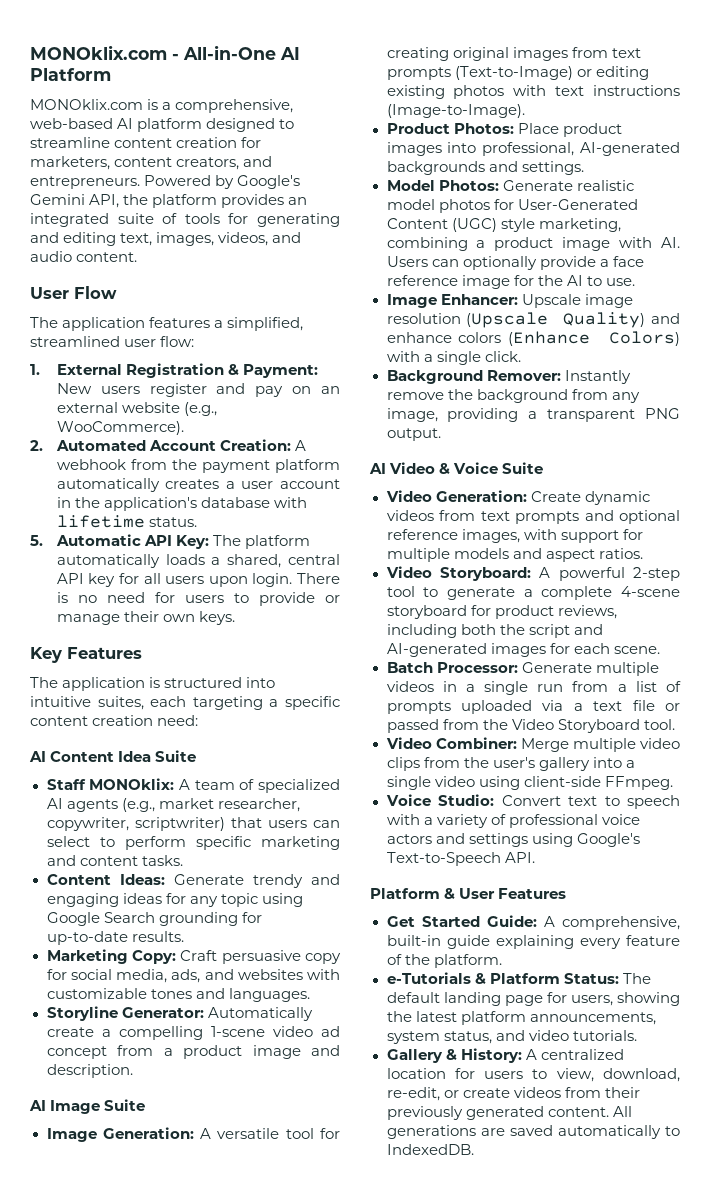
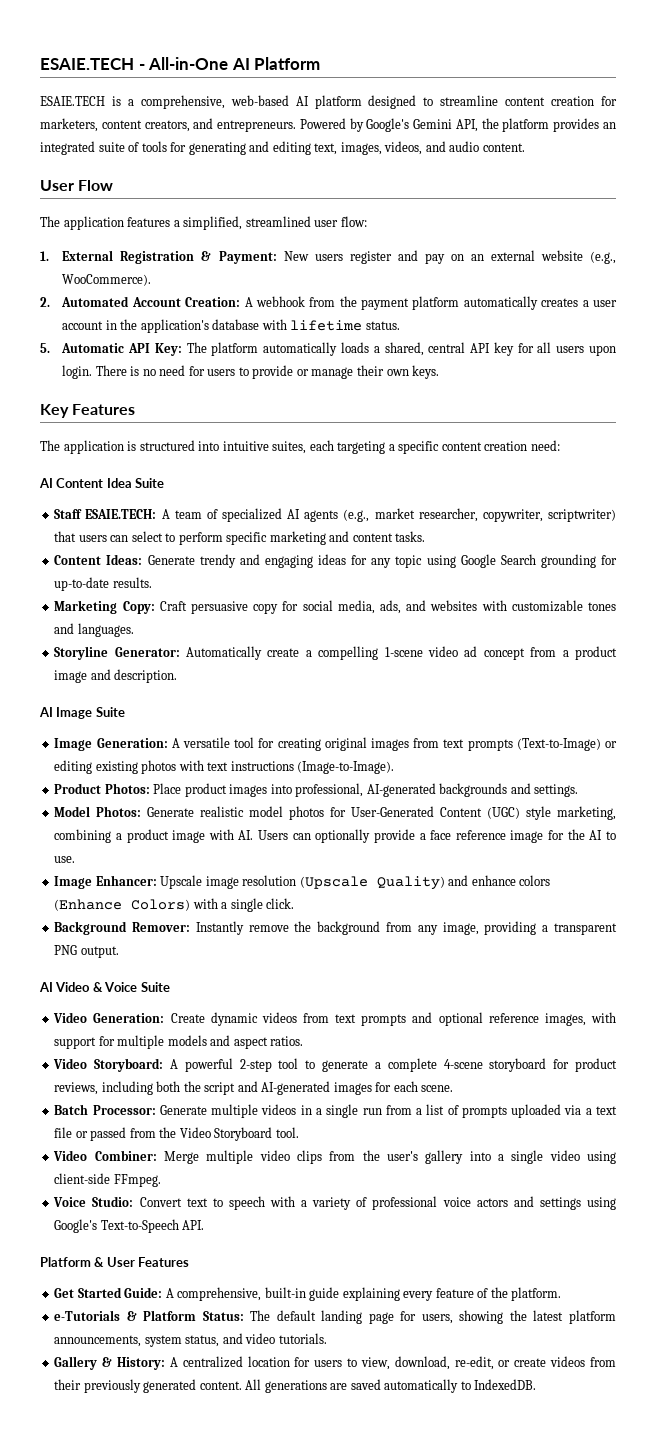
- MONOklix.com - All-in-One AI Platform
+ ESAIE.TECH - All-in-One AI Platform
- MONOklix.com is a comprehensive, web-based AI platform designed to streamline content creation for marketers, content creators, and entrepreneurs.
+ ESAIE.TECH is a comprehensive, web-based AI platform designed to streamline content creation for marketers, content creators, and entrepreneurs.
- Staff MONOklix: A team of specialized AI agents (e.g., market researcher, copywriter, scriptwriter) that users can select to perform specific marketing and content tasks.
+ Staff ESAIE.TECH: A team of specialized AI agents (e.g., market researcher, copywriter, scriptwriter) that users can select to perform specific marketing and content tasks.

